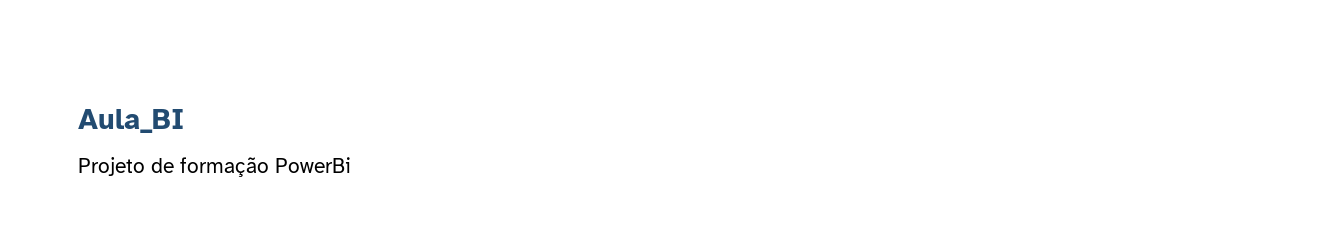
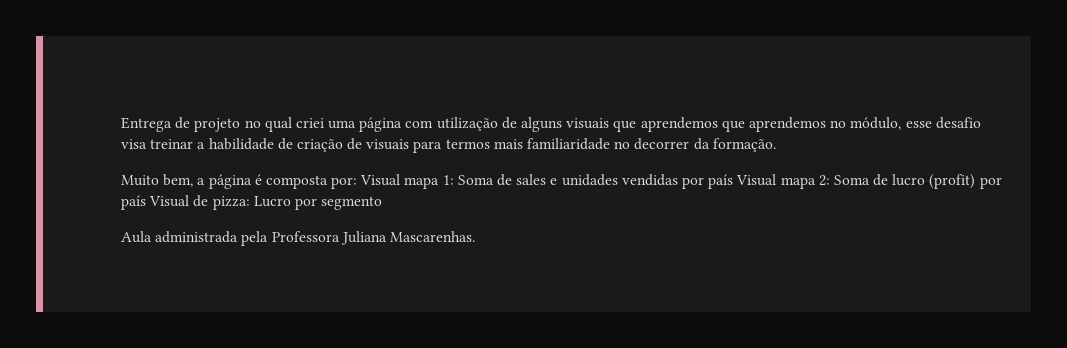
- Aula_BI
- Projeto de formação PowerBi
+ Entrega de projeto no qual criei uma página com utilização de alguns visuais que aprendemos que aprendemos no módulo, esse desafio visa treinar a habilidade de criação de visuais para termos mais familiaridade no decorrer da formação.
+ Muito bem, a página é composta por: Visual mapa 1: Soma de sales e unidades vendidas por país Visual mapa 2: Soma de lucro (profit) por país Visual de pizza: Lucro por segmento
+ Aula administrada pela Professora Juliana Mascarenhas.

